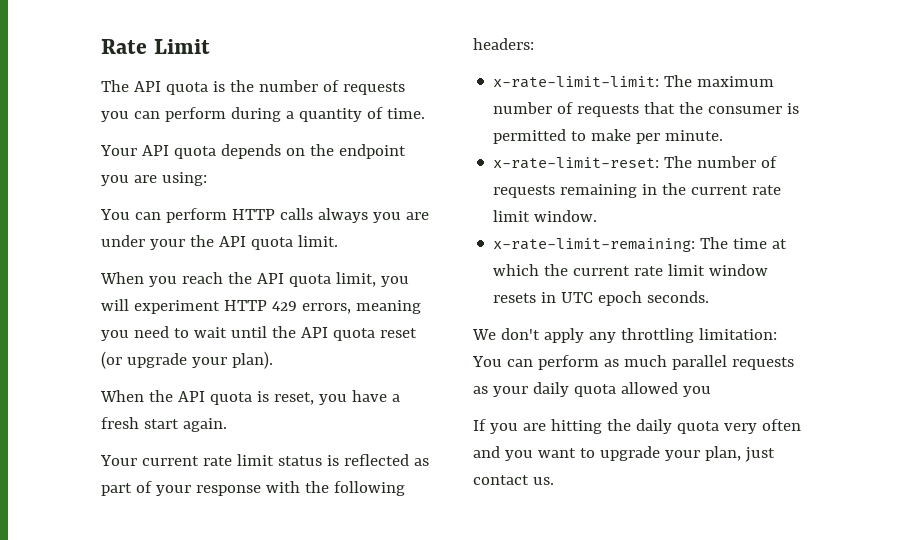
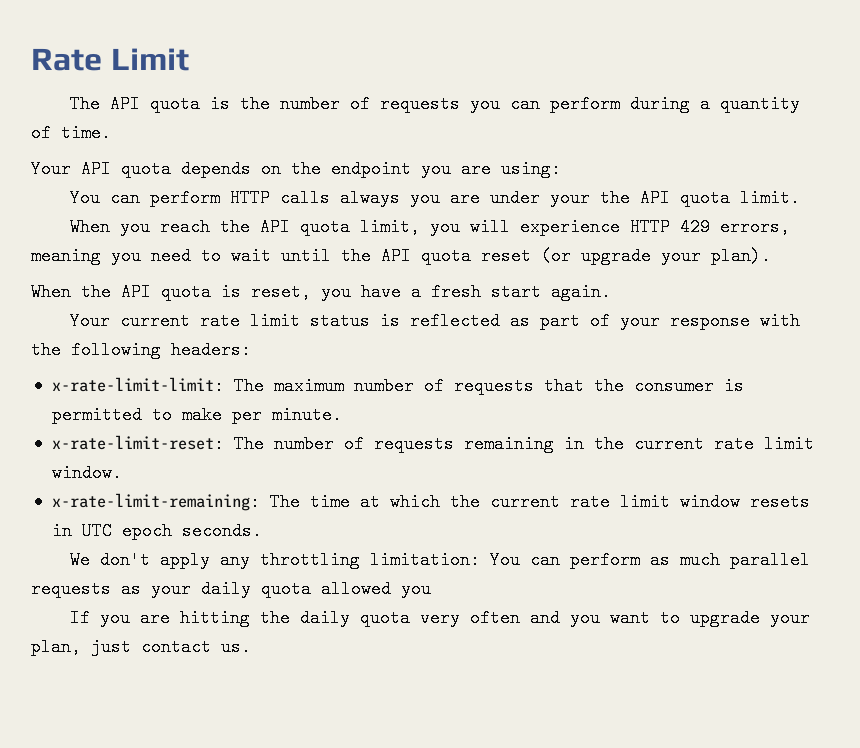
- When you reach the API quota limit, you will experiment HTTP 429 errors, meaning you need to wait until the API quota reset (or upgrade your plan).
+ When you reach the API quota limit, you will experience HTTP 429 errors, meaning you need to wait until the API quota reset (or upgrade your plan).

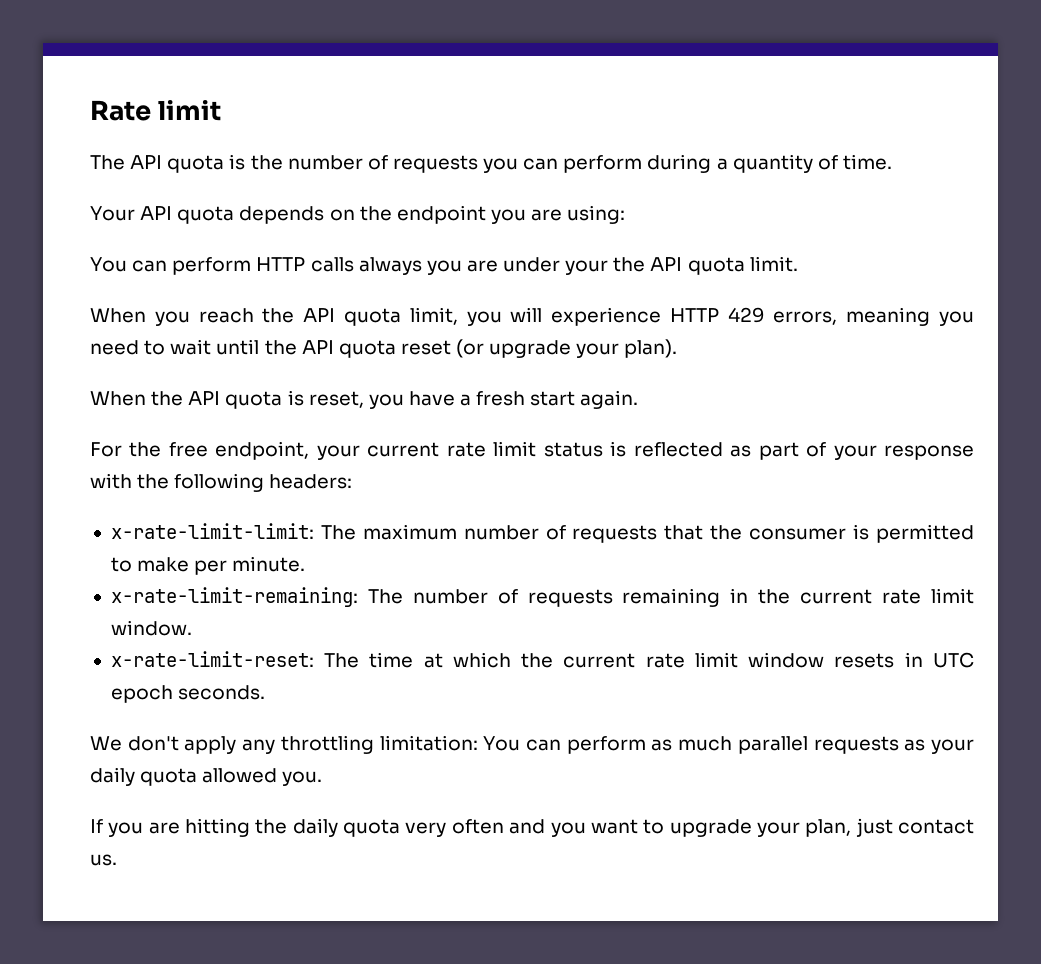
- Rate Limit
+ Rate limit
- Your current rate limit status is reflected as part of your response with the following headers:
+ For the free endpoint, your current rate limit status is reflected as part of your response with the following headers:
- x-rate-limit-reset: The number of requests remaining in the current rate limit window.
+ x-rate-limit-remaining: The number of requests remaining in the current rate limit window.
- x-rate-limit-remaining: The time at which the current rate limit window resets in UTC epoch seconds.
+ x-rate-limit-reset: The time at which the current rate limit window resets in UTC epoch seconds.
- We don't apply any throttling limitation: You can perform as much parallel requests as your daily quota allowed you
+ We don't apply any throttling limitation: You can perform as much parallel requests as your daily quota allowed you.

